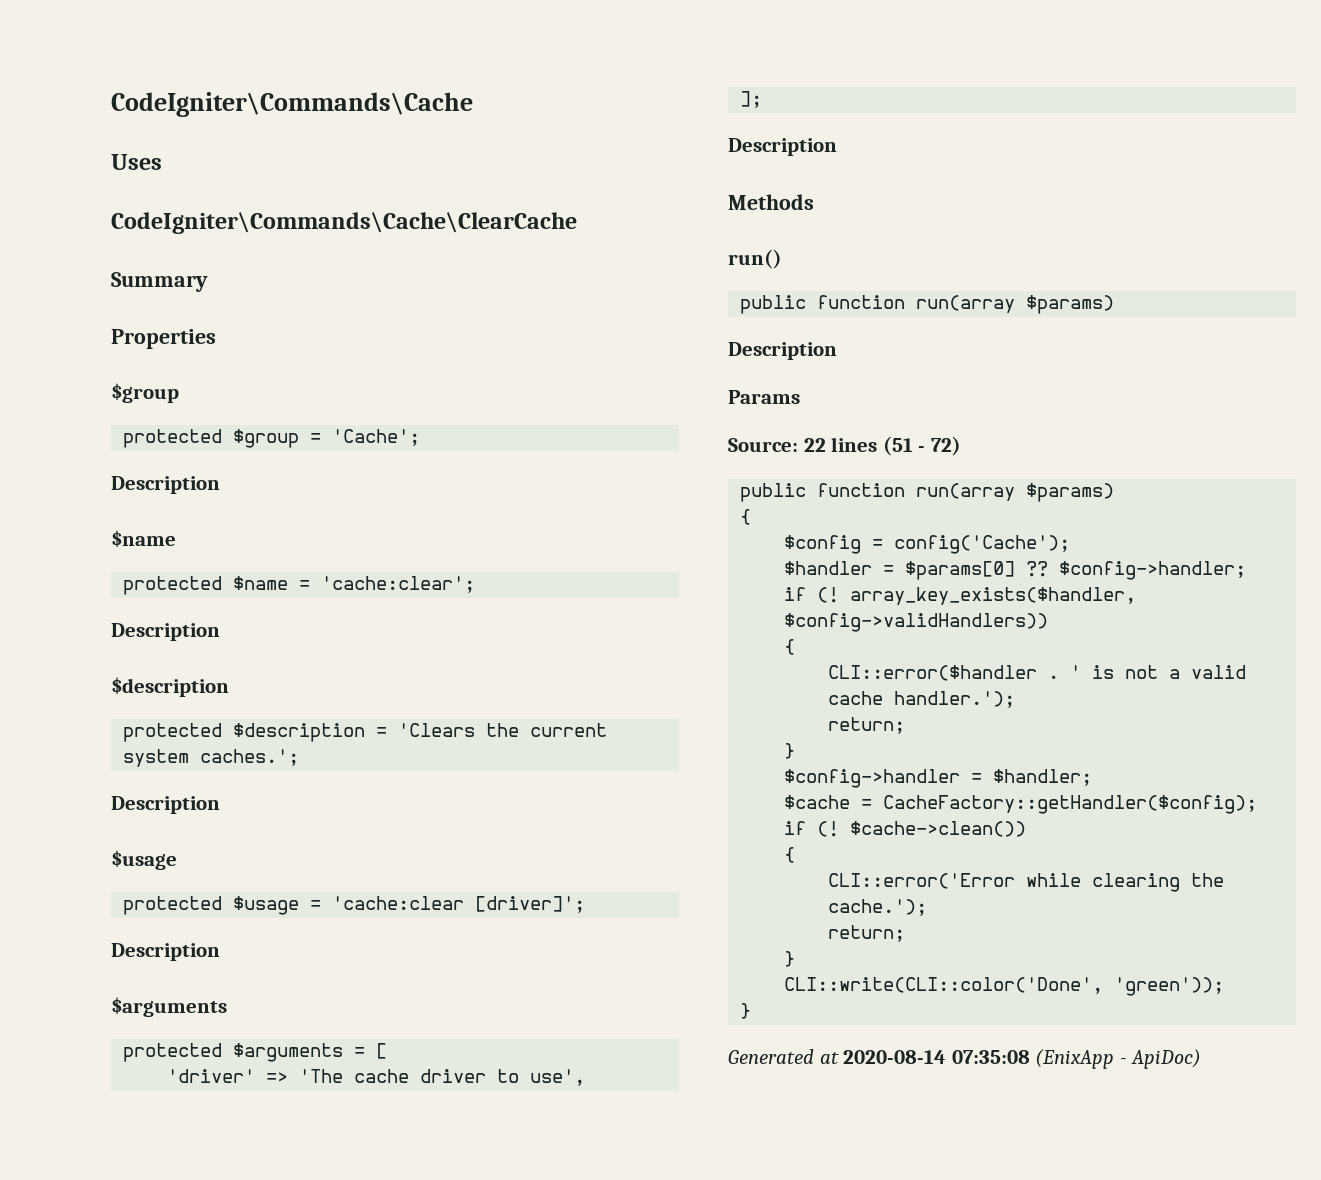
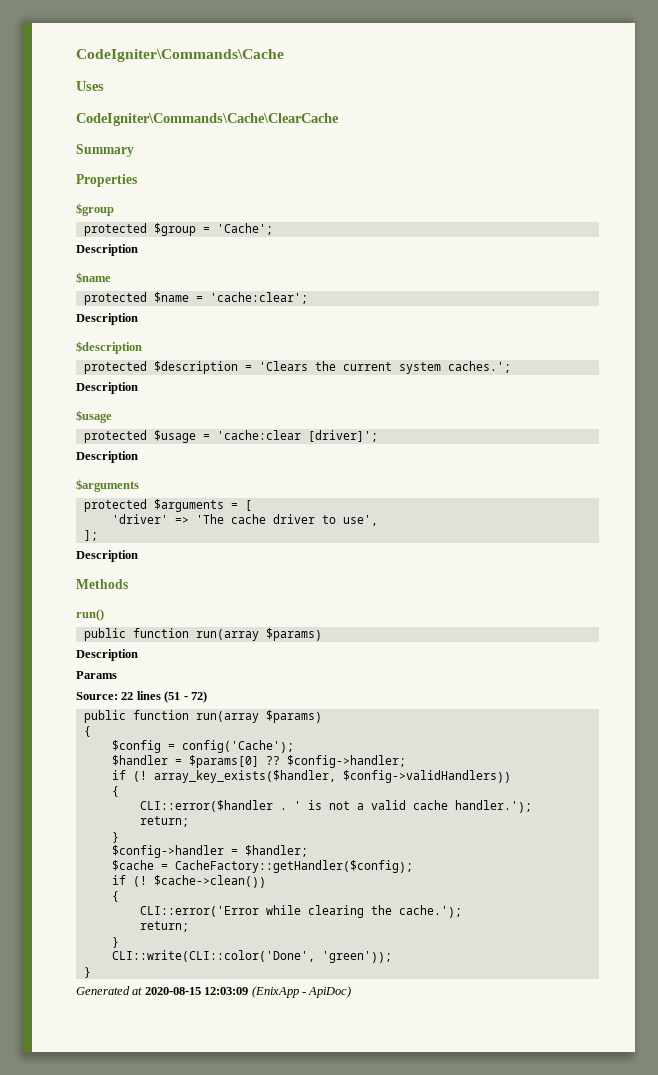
- Generated at 2020-08-14 07:35:08 (EnixApp - ApiDoc)
+ Generated at 2020-08-15 12:03:09 (EnixApp - ApiDoc)

